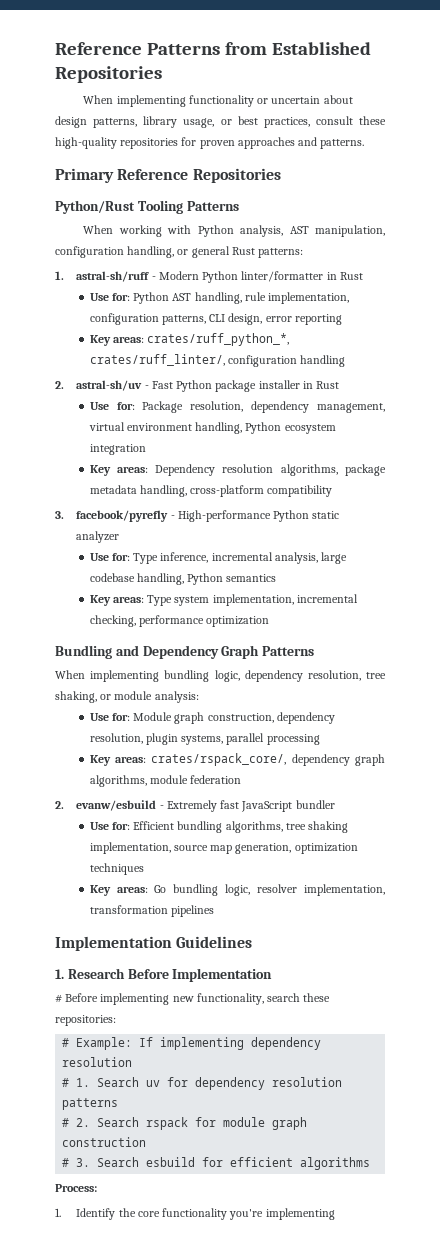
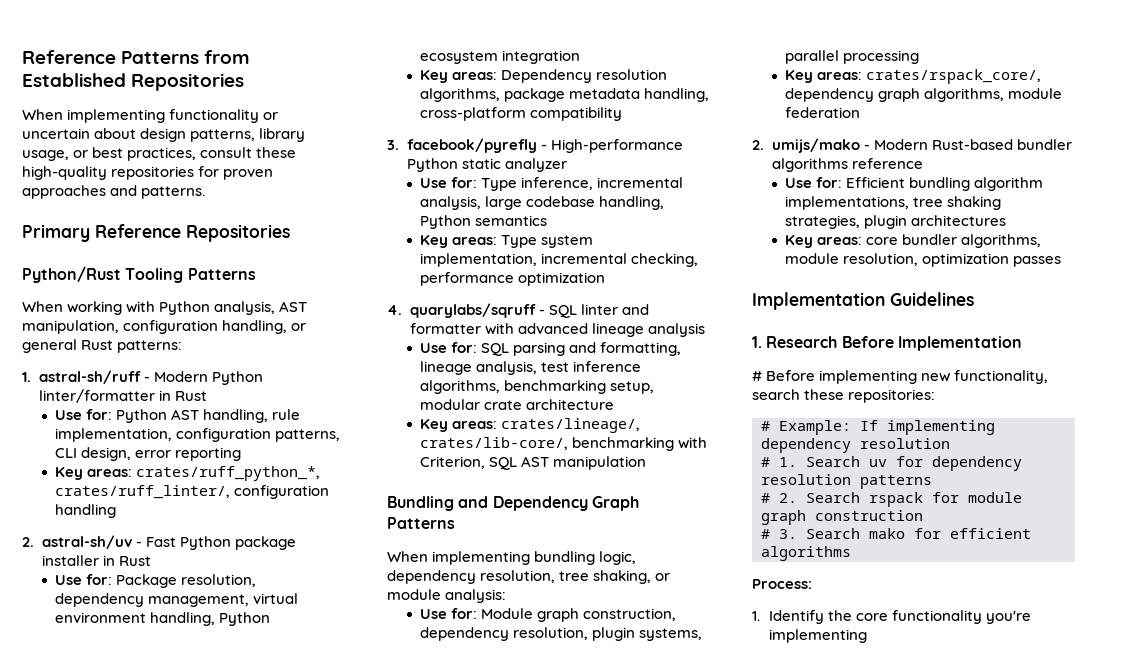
+ 4. quarylabs/sqruff - SQL linter and formatter with advanced lineage analysis
+ Use for: SQL parsing and formatting, lineage analysis, test inference algorithms, benchmarking setup, modular crate architecture
+ Key areas: crates/lineage/, crates/lib-core/, benchmarking with Criterion, SQL AST manipulation
- 2. evanw/esbuild - Extremely fast JavaScript bundler
+ 2. umijs/mako - Modern Rust-based bundler algorithms reference
- Use for: Efficient bundling algorithms, tree shaking implementation, source map generation, optimization techniques
- Key areas: Go bundling logic, resolver implementation, transformation pipelines
+ Use for: Efficient bundling algorithm implementations, tree shaking strategies, plugin architectures
+ Key areas: core bundler algorithms, module resolution, optimization passes
- # 3. Search esbuild for efficient algorithms
+ # 3. Search mako for efficient algorithms

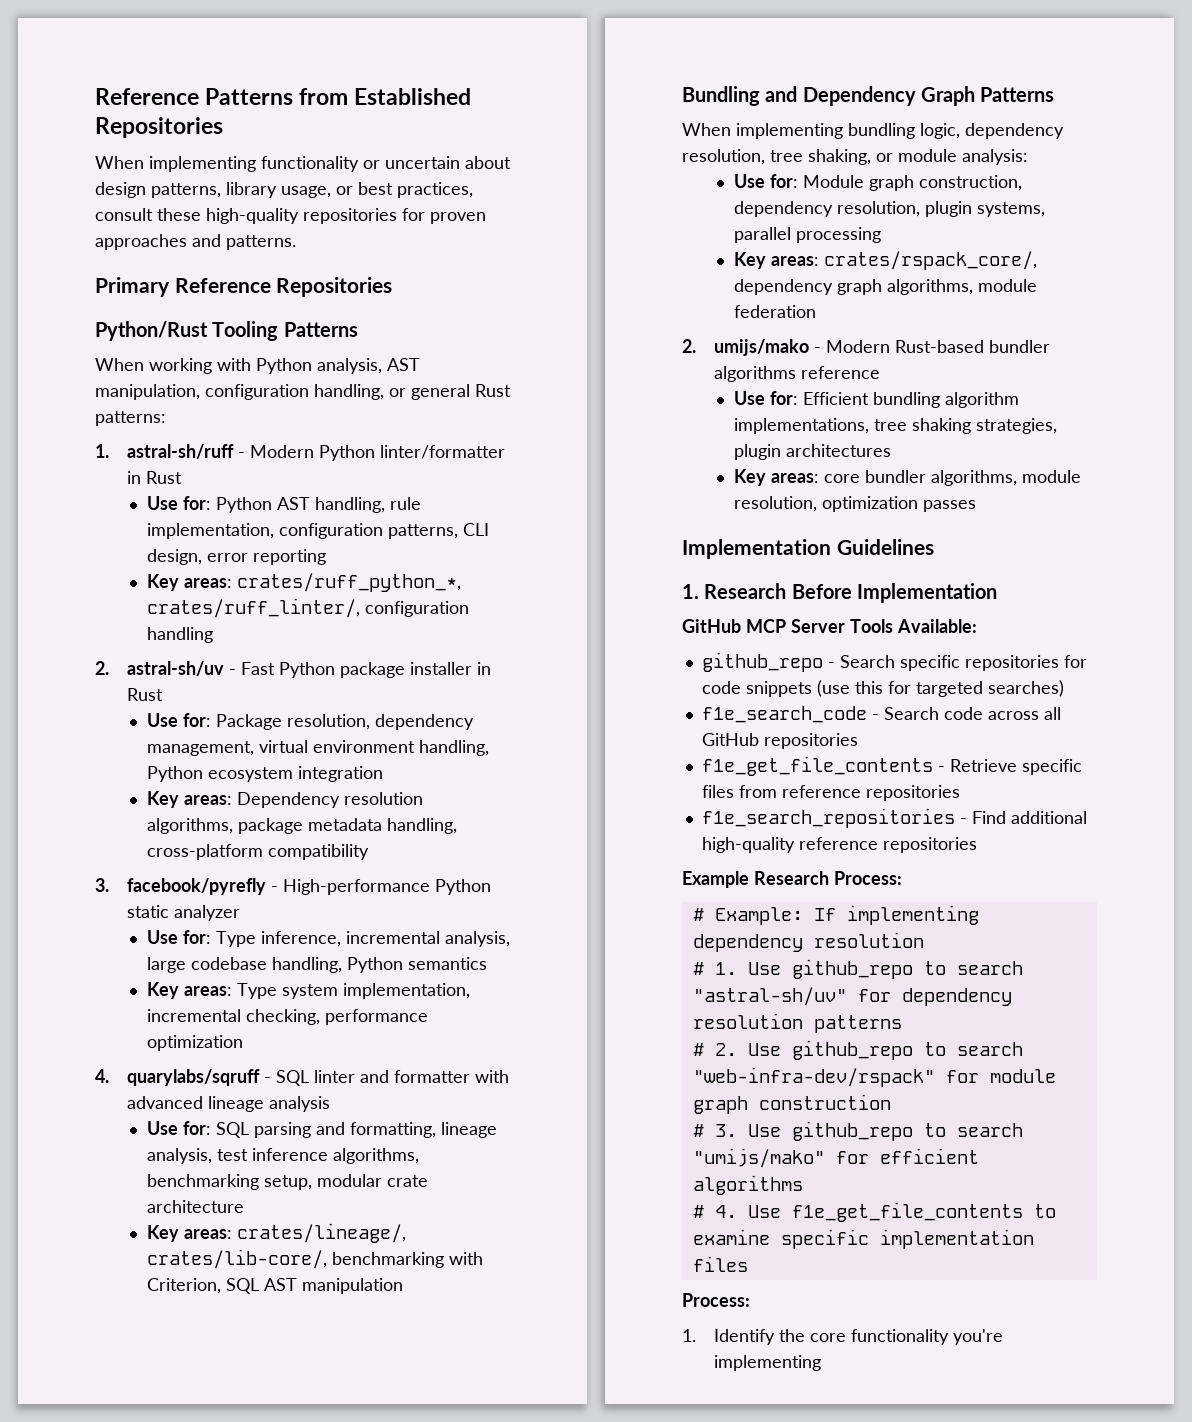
- # Before implementing new functionality, search these repositories:
+ GitHub MCP Server Tools Available:
+ github_repo - Search specific repositories for code snippets (use this for targeted searches)
+ f1e_search_code - Search code across all GitHub repositories
+ f1e_get_file_contents - Retrieve specific files from reference repositories
+ f1e_search_repositories - Find additional high-quality reference repositories
+ Example Research Process:
- # 1. Search uv for dependency resolution patterns
+ # 1. Use github_repo to search "astral-sh/uv" for dependency resolution patterns
- # 2. Search rspack for module graph construction
+ # 2. Use github_repo to search "web-infra-dev/rspack" for module graph construction
- # 3. Search mako for efficient algorithms
+ # 3. Use github_repo to search "umijs/mako" for efficient algorithms
+ # 4. Use f1e_get_file_contents to examine specific implementation files

